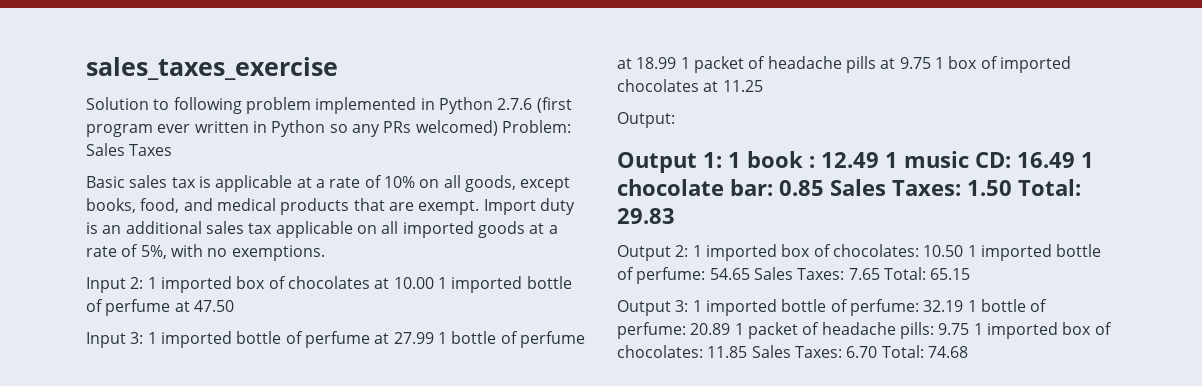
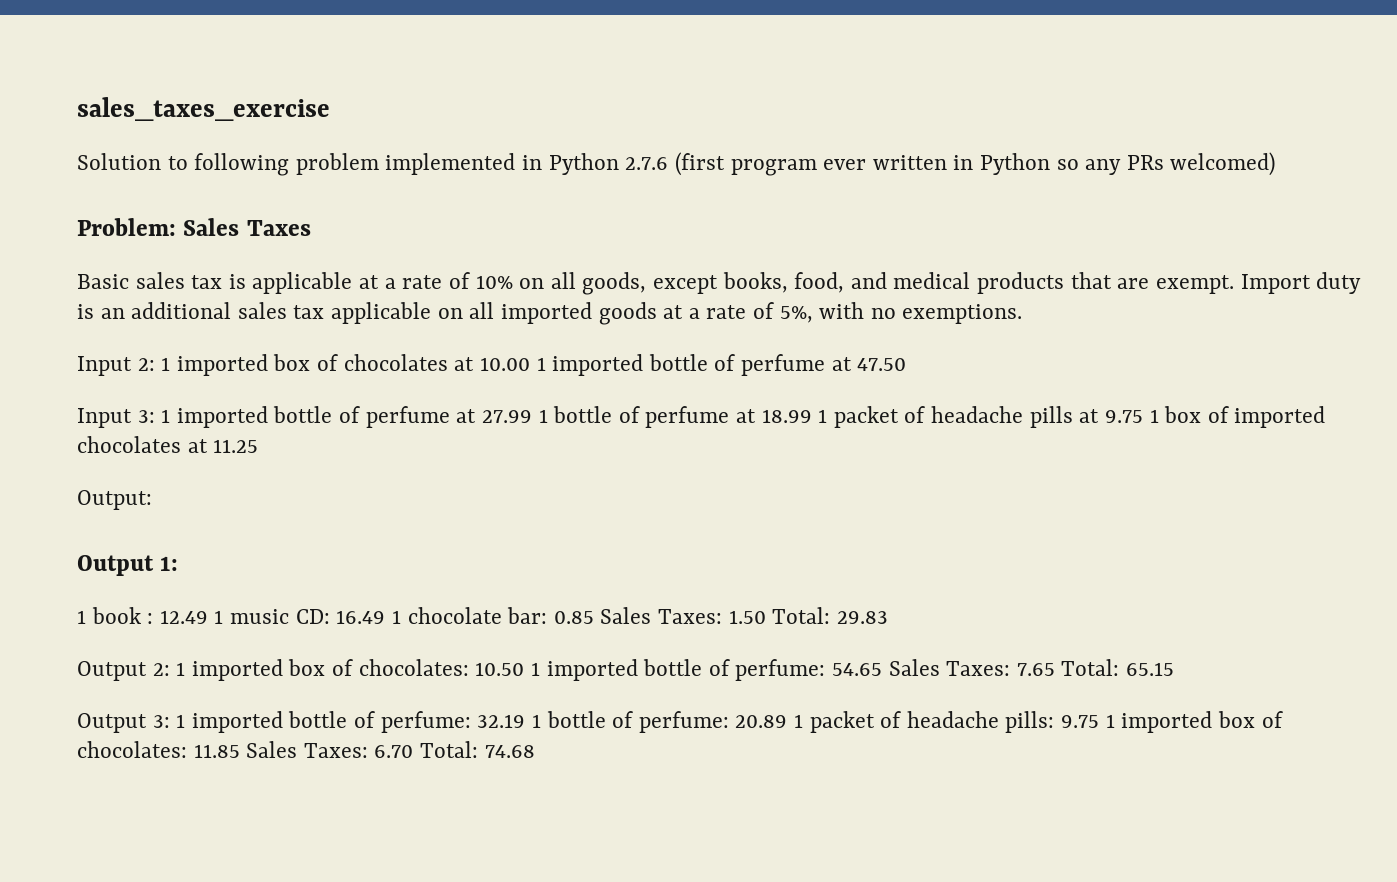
- Solution to following problem implemented in Python 2.7.6 (first program ever written in Python so any PRs welcomed) Problem: Sales Taxes
+ Solution to following problem implemented in Python 2.7.6 (first program ever written in Python so any PRs welcomed)
+ Problem: Sales Taxes
- Output 1: 1 book : 12.49 1 music CD: 16.49 1 chocolate bar: 0.85 Sales Taxes: 1.50 Total: 29.83
+ Output 1:
+ 1 book : 12.49 1 music CD: 16.49 1 chocolate bar: 0.85 Sales Taxes: 1.50 Total: 29.83

